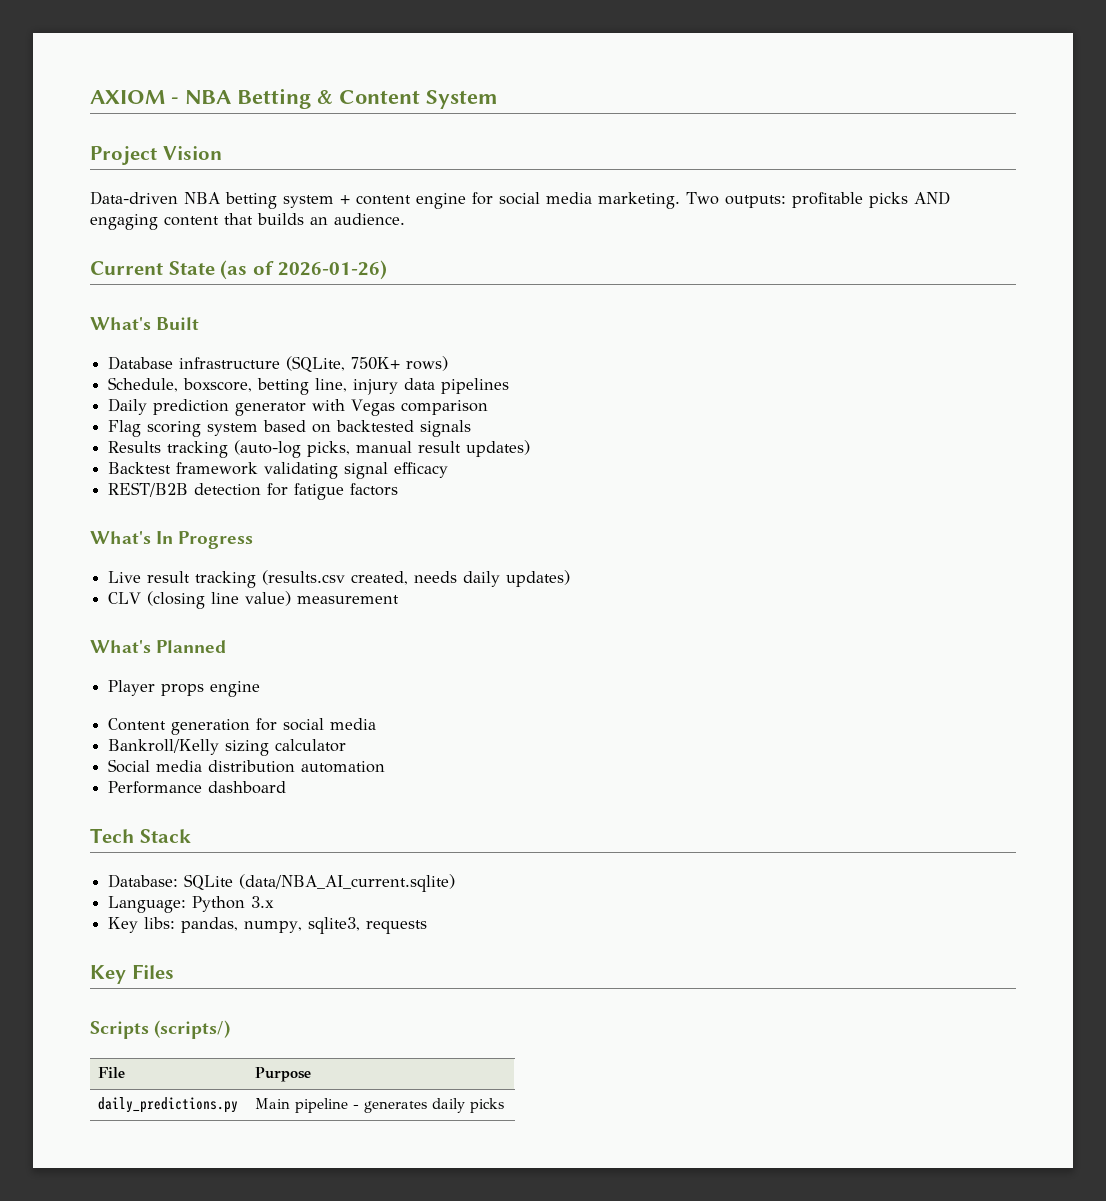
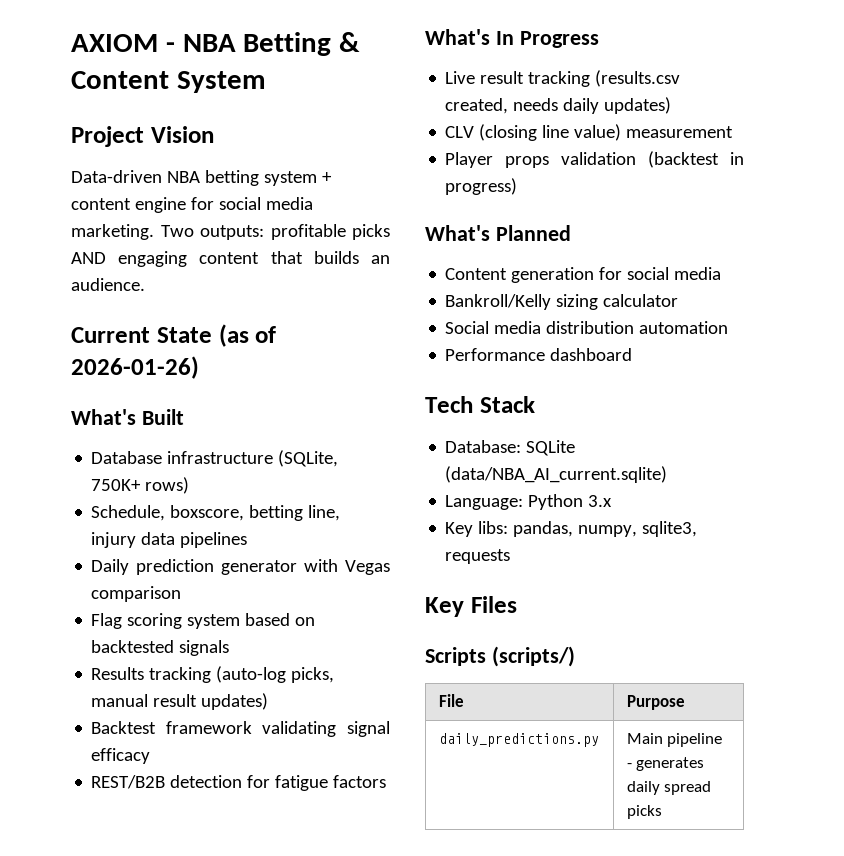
+ Player props validation (backtest in progress)
- Player props engine
- daily_predictions.py | Main pipeline - generates daily picks
+ daily_predictions.py | Main pipeline - generates daily spread picks

